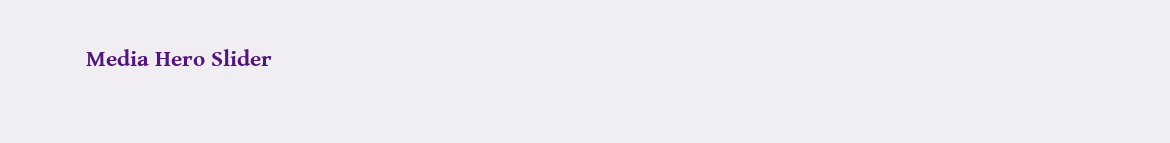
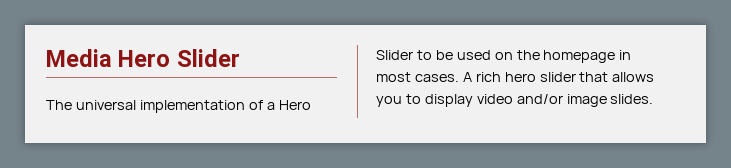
+ The universal implementation of a Hero Slider to be used on the homepage in most cases. A rich hero slider that allows you to display video and/or image slides.

